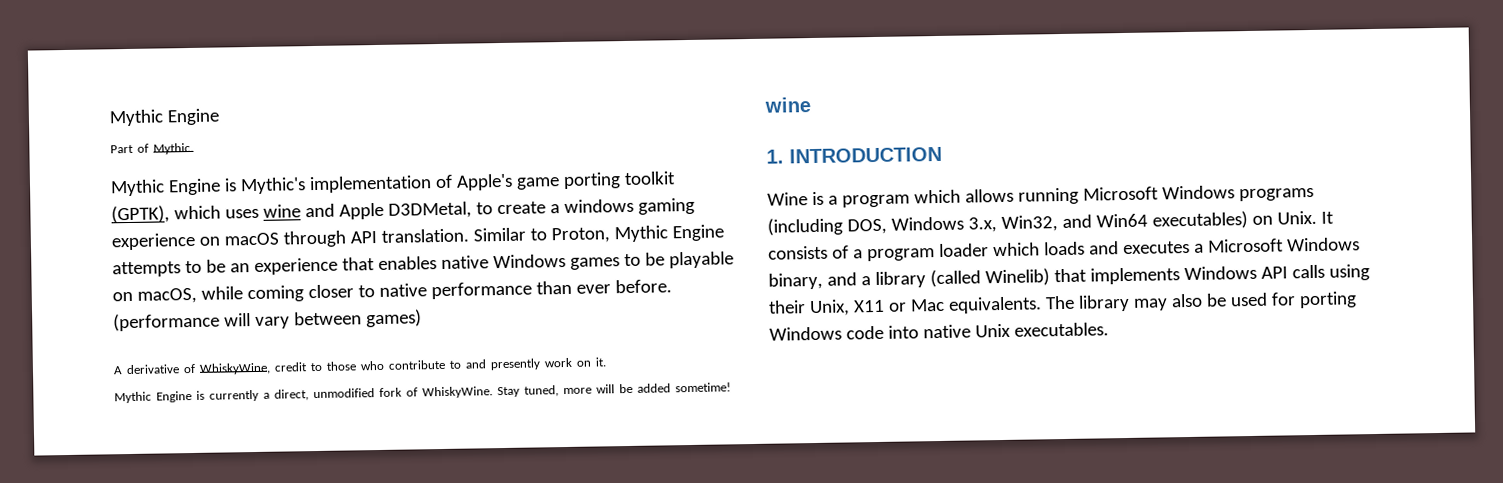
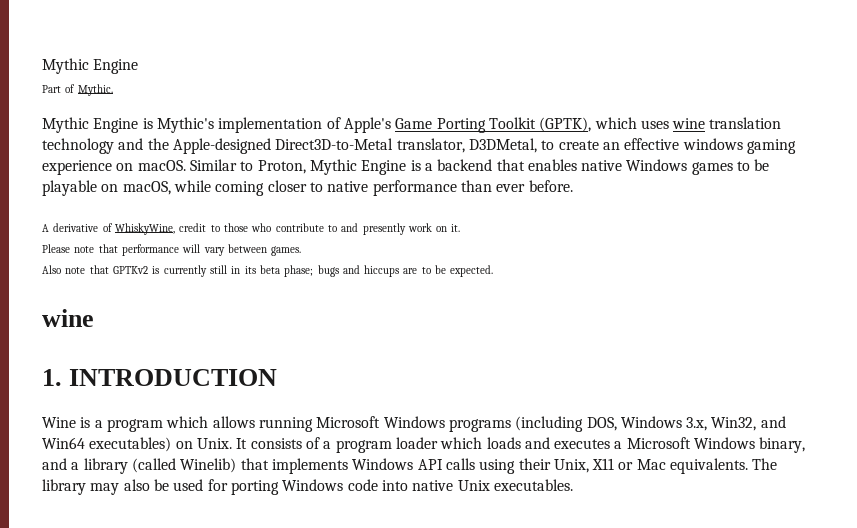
- Mythic Engine is Mythic's implementation of Apple's game porting toolkit (GPTK), which uses wine and Apple D3DMetal, to create a windows gaming experience on macOS through API translation.
+ Mythic Engine is Mythic's implementation of Apple's Game Porting Toolkit (GPTK), which uses wine translation technology and the Apple-designed Direct3D-to-Metal translator, D3DMetal, to create an effective windows gaming experience on macOS.
- Similar to Proton, Mythic Engine attempts to be an experience that enables native Windows games to be playable on macOS, while coming closer to native performance than ever before. (performance will vary between games)
+ Similar to Proton, Mythic Engine is a backend that enables native Windows games to be playable on macOS, while coming closer to native performance than ever before.
- Mythic Engine is currently a direct, unmodified fork of WhiskyWine. Stay tuned, more will be added sometime!
+ Please note that performance will vary between games.
+ Also note that GPTKv2 is currently still in its beta phase; bugs and hiccups are to be expected.

